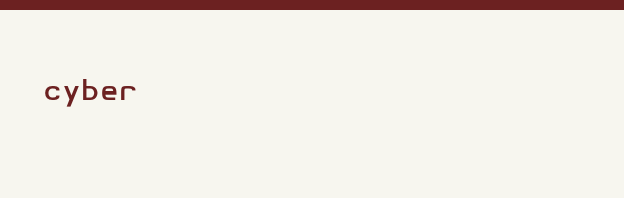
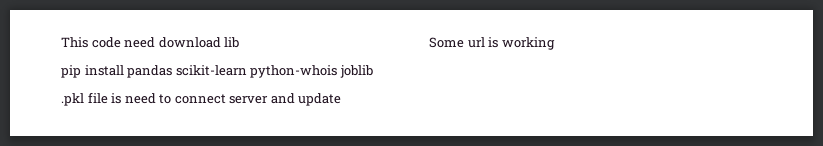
- cyber
+ This code need download lib
+ pip install pandas scikit-learn python-whois joblib
+ .pkl file is need to connect server and update
+ Some url is working

